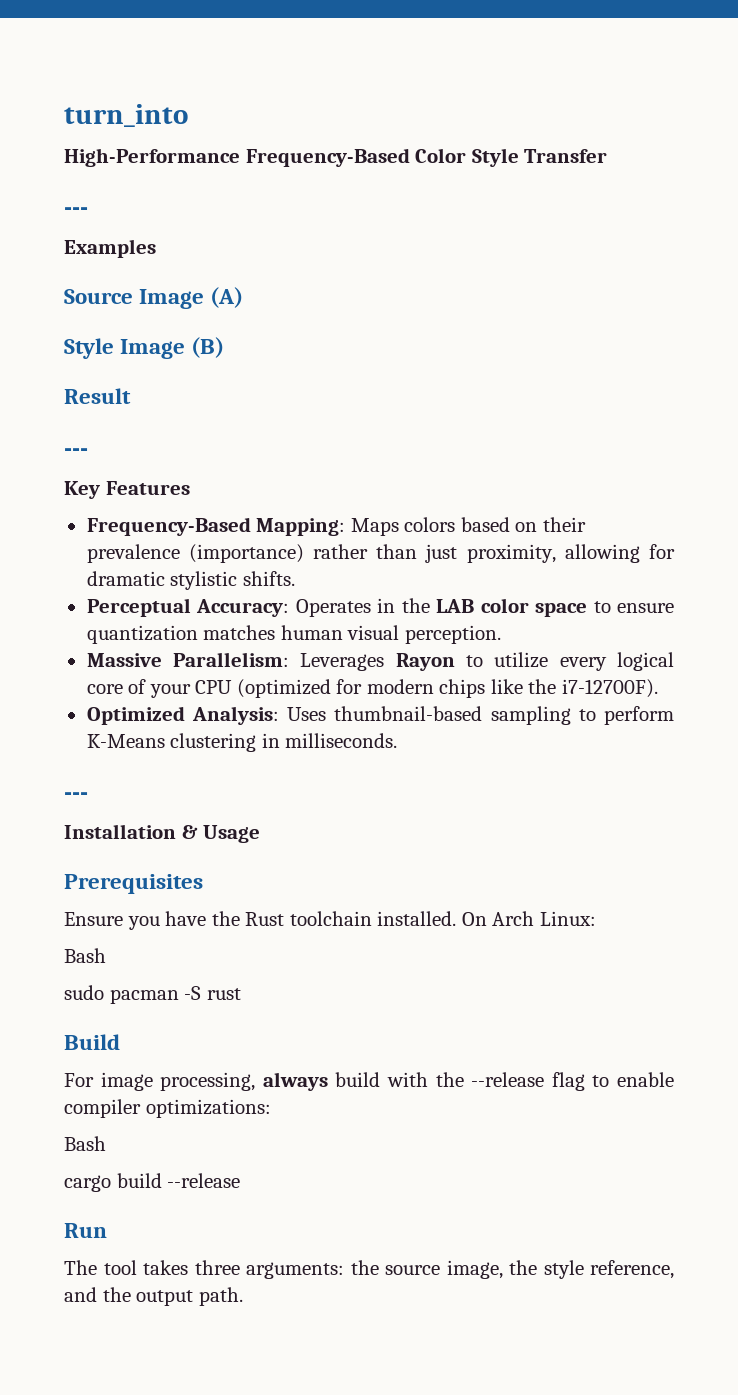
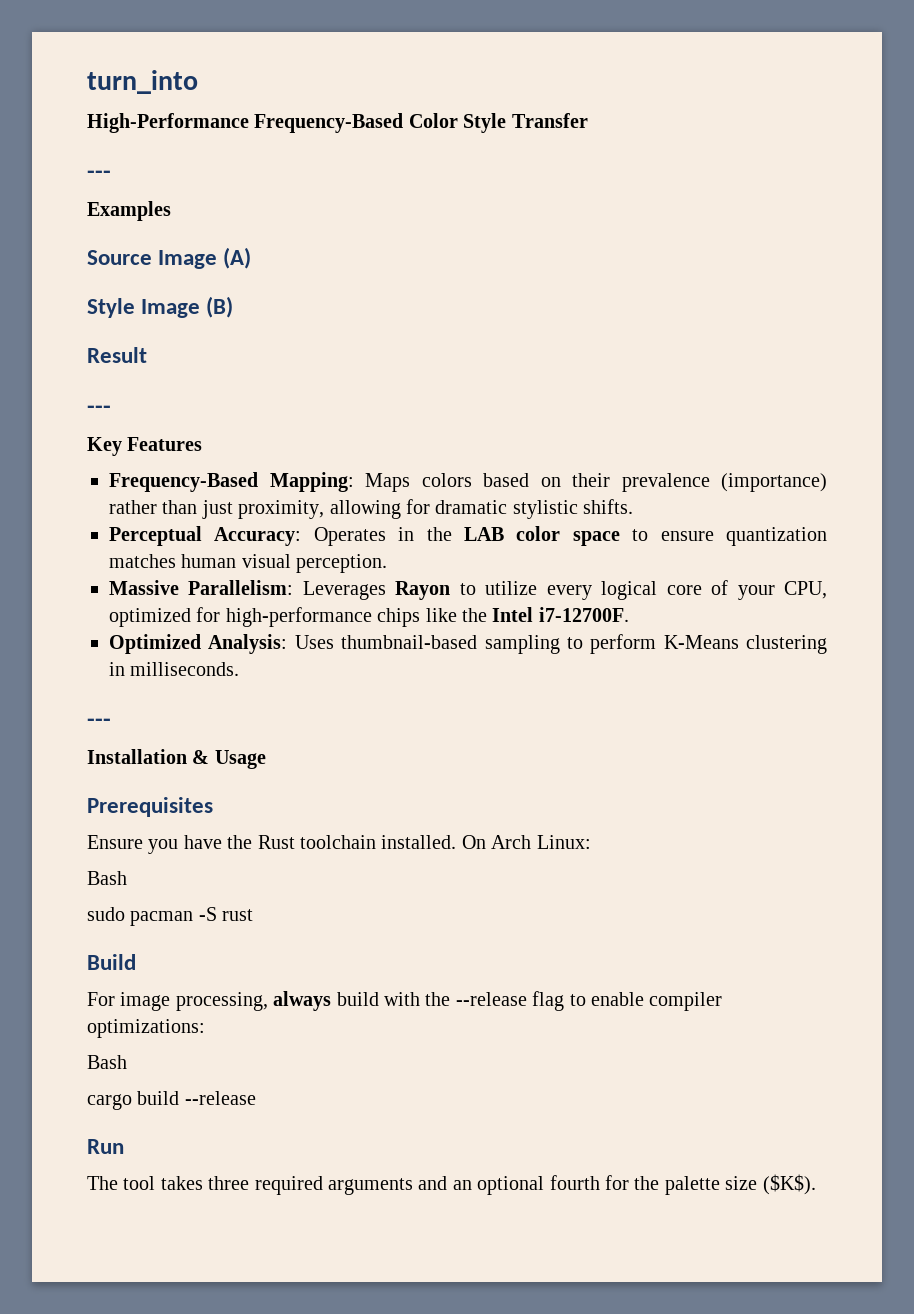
- Massive Parallelism: Leverages Rayon to utilize every logical core of your CPU (optimized for modern chips like the i7-12700F).
+ Massive Parallelism: Leverages Rayon to utilize every logical core of your CPU, optimized for high-performance chips like the Intel i7-12700F.
- The tool takes three arguments: the source image, the style reference, and the output path.
+ The tool takes three required arguments and an optional fourth for the palette size ($K$).

